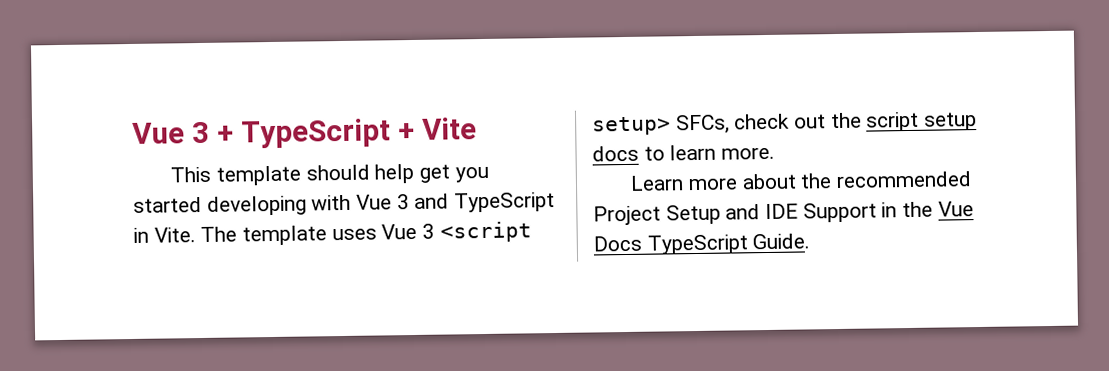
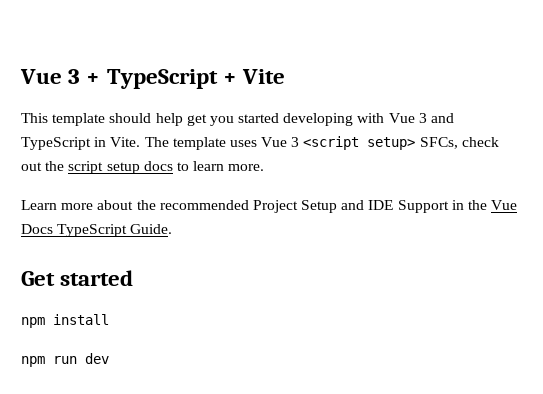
+ Get started
+ npm install
+ npm run dev

